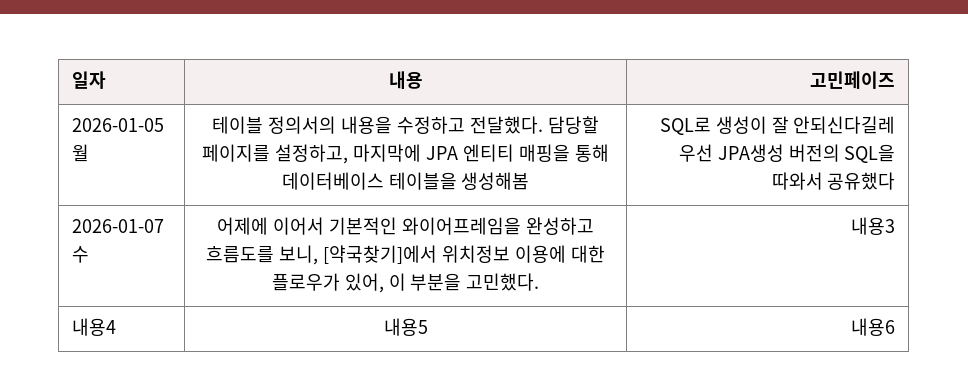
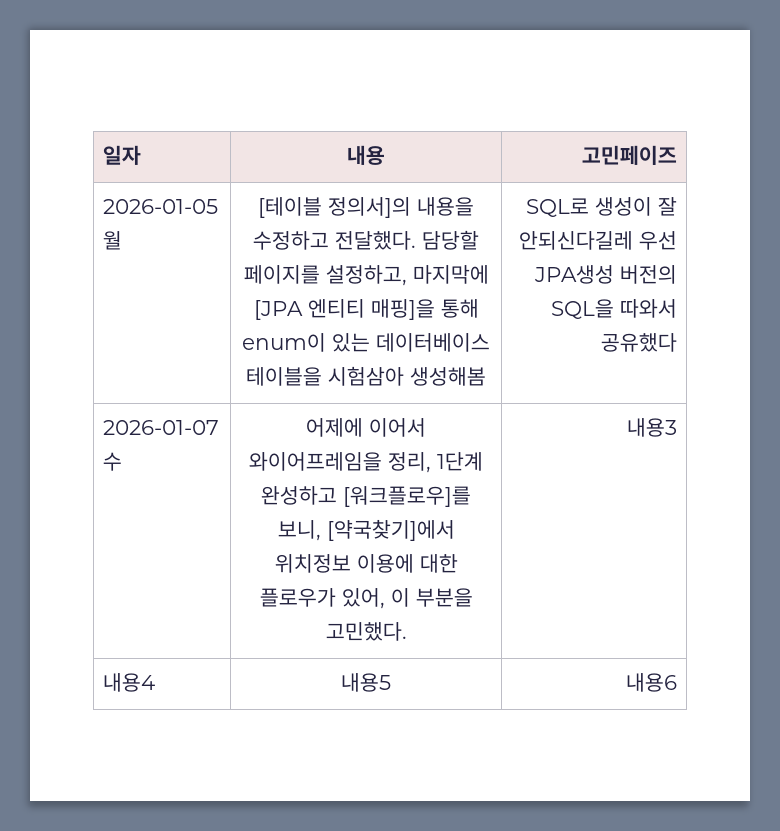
- 2026-01-05 월 | 테이블 정의서의 내용을 수정하고 전달했다. 담당할 페이지를 설정하고, 마지막에 JPA 엔티티 매핑을 통해 데이터베이스 테이블을 생성해봄 | SQL로 생성이 잘 안되신다길레 우선 JPA생성 버전의 SQL을 따와서 공유했다
+ 2026-01-05 월 | [테이블 정의서]의 내용을 수정하고 전달했다. 담당할 페이지를 설정하고, 마지막에 [JPA 엔티티 매핑]을 통해 enum이 있는 데이터베이스 테이블을 시험삼아 생성해봄 | SQL로 생성이 잘 안되신다길레 우선 JPA생성 버전의 SQL을 따와서 공유했다
- 2026-01-07 수 | 어제에 이어서 기본적인 와이어프레임을 완성하고 흐름도를 보니, [약국찾기]에서 위치정보 이용에 대한 플로우가 있어, 이 부분을 고민했다. | 내용3
+ 2026-01-07 수 | 어제에 이어서 와이어프레임을 정리, 1단계 완성하고 [워크플로우]를 보니, [약국찾기]에서 위치정보 이용에 대한 플로우가 있어, 이 부분을 고민했다. | 내용3

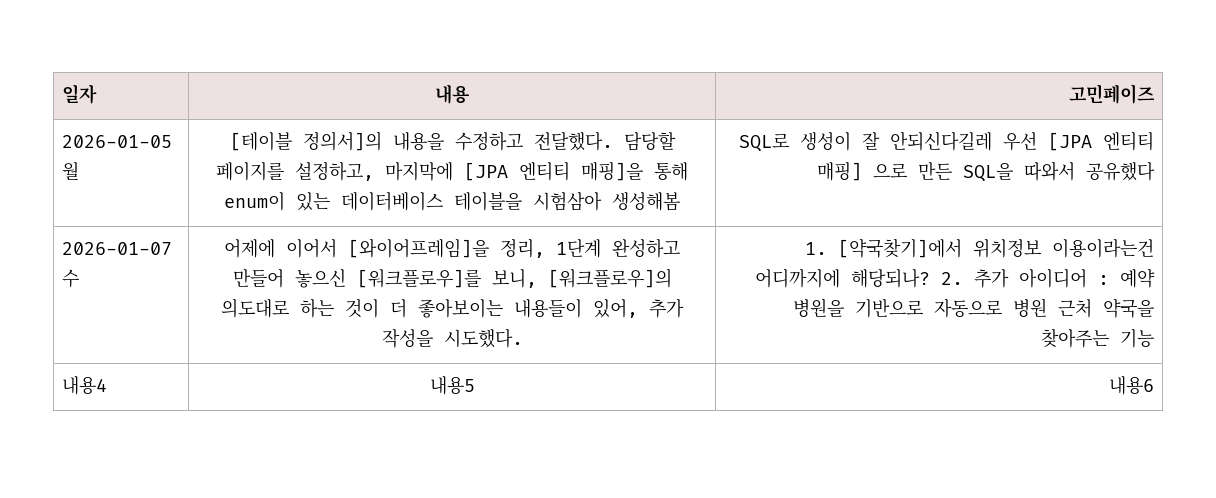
- 2026-01-05 월 | [테이블 정의서]의 내용을 수정하고 전달했다. 담당할 페이지를 설정하고, 마지막에 [JPA 엔티티 매핑]을 통해 enum이 있는 데이터베이스 테이블을 시험삼아 생성해봄 | SQL로 생성이 잘 안되신다길레 우선 JPA생성 버전의 SQL을 따와서 공유했다
+ 2026-01-05 월 | [테이블 정의서]의 내용을 수정하고 전달했다. 담당할 페이지를 설정하고, 마지막에 [JPA 엔티티 매핑]을 통해 enum이 있는 데이터베이스 테이블을 시험삼아 생성해봄 | SQL로 생성이 잘 안되신다길레 우선 [JPA 엔티티 매핑] 으로 만든 SQL을 따와서 공유했다
- 어제에 이어서 와이어프레임을 정리, 1단계 완성하고 [워크플로우]를 보니, [약국찾기]에서 위치정보 이용에 대한 플로우가 있어, 이 부분을 고민했다. | 내용3
+ 어제에 이어서 [와이어프레임]을 정리, 1단계 완성하고 만들어 놓으신 [워크플로우]를 보니, [워크플로우]의 의도대로 하는 것이 더 좋아보이는 내용들이 있어, 추가 작성을 시도했다. | 1. [약국찾기]에서 위치정보 이용이라는건 어디까지에 해당되나? 2. 추가 아이디어 : 예약 병원을 기반으로 자동으로 병원 근처 약국을 찾아주는 기능

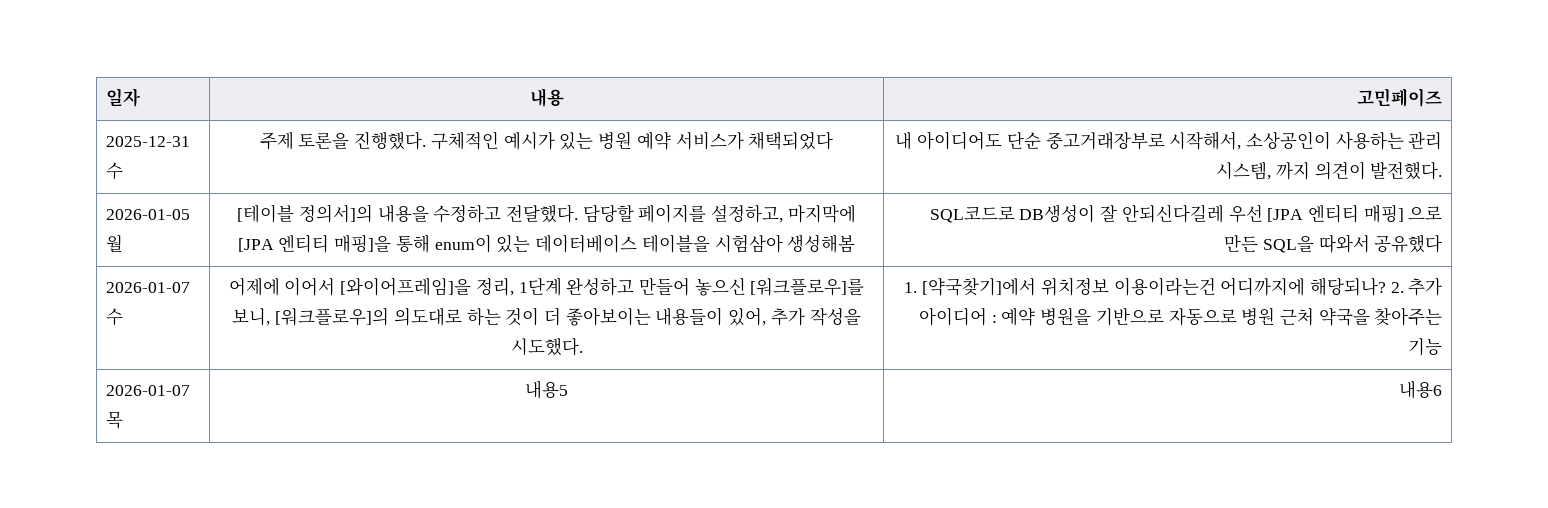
+ 2025-12-31 수 | 주제 토론을 진행했다. 구체적인 예시가 있는 병원 예약 서비스가 채택되었다 | 내 아이디어도 단순 중고거래장부로 시작해서, 소상공인이 사용하는 관리 시스템, 까지 의견이 발전했다.
- 2026-01-05 월 | [테이블 정의서]의 내용을 수정하고 전달했다. 담당할 페이지를 설정하고, 마지막에 [JPA 엔티티 매핑]을 통해 enum이 있는 데이터베이스 테이블을 시험삼아 생성해봄 | SQL로 생성이 잘 안되신다길레 우선 [JPA 엔티티 매핑] 으로 만든 SQL을 따와서 공유했다
+ 2026-01-05 월 | [테이블 정의서]의 내용을 수정하고 전달했다. 담당할 페이지를 설정하고, 마지막에 [JPA 엔티티 매핑]을 통해 enum이 있는 데이터베이스 테이블을 시험삼아 생성해봄 | SQL코드로 DB생성이 잘 안되신다길레 우선 [JPA 엔티티 매핑] 으로 만든 SQL을 따와서 공유했다
- 내용4 | 내용5 | 내용6
+ 2026-01-07 목 | 내용5 | 내용6

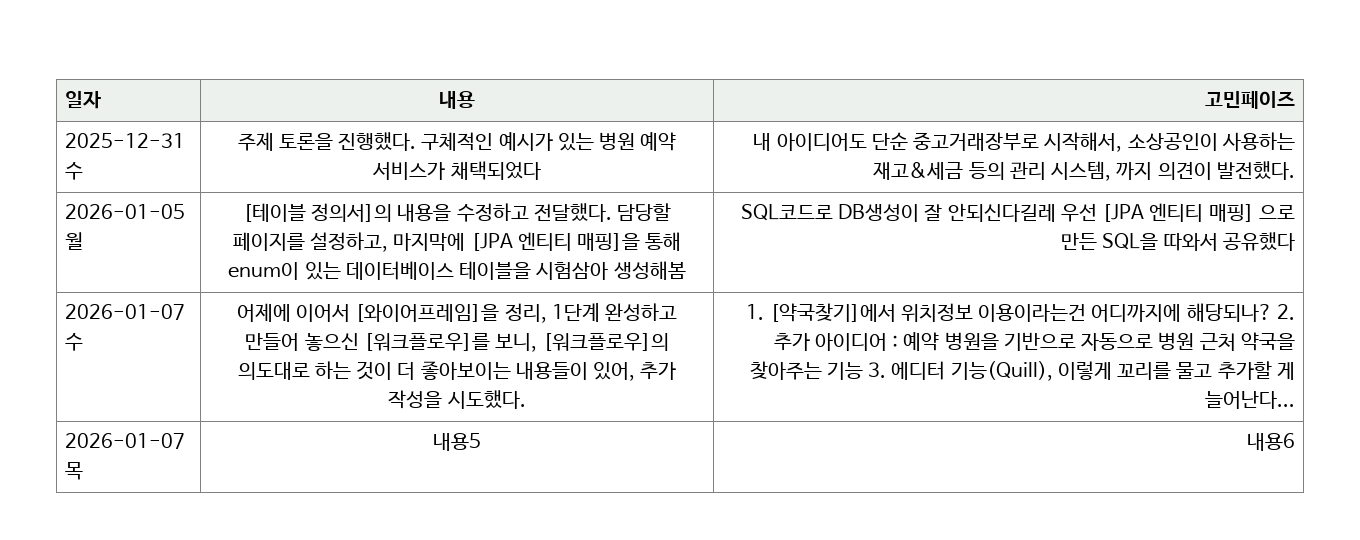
- 2025-12-31 수 | 주제 토론을 진행했다. 구체적인 예시가 있는 병원 예약 서비스가 채택되었다 | 내 아이디어도 단순 중고거래장부로 시작해서, 소상공인이 사용하는 관리 시스템, 까지 의견이 발전했다.
+ 2025-12-31 수 | 주제 토론을 진행했다. 구체적인 예시가 있는 병원 예약 서비스가 채택되었다 | 내 아이디어도 단순 중고거래장부로 시작해서, 소상공인이 사용하는 재고&세금 등의 관리 시스템, 까지 의견이 발전했다.
- 2. 추가 아이디어 : 예약 병원을 기반으로 자동으로 병원 근처 약국을 찾아주는 기능
+ 2. 추가 아이디어 : 예약 병원을 기반으로 자동으로 병원 근처 약국을 찾아주는 기능 3. 에디터 기능(Quill), 이렇게 꼬리를 물고 추가할 게 늘어난다...

